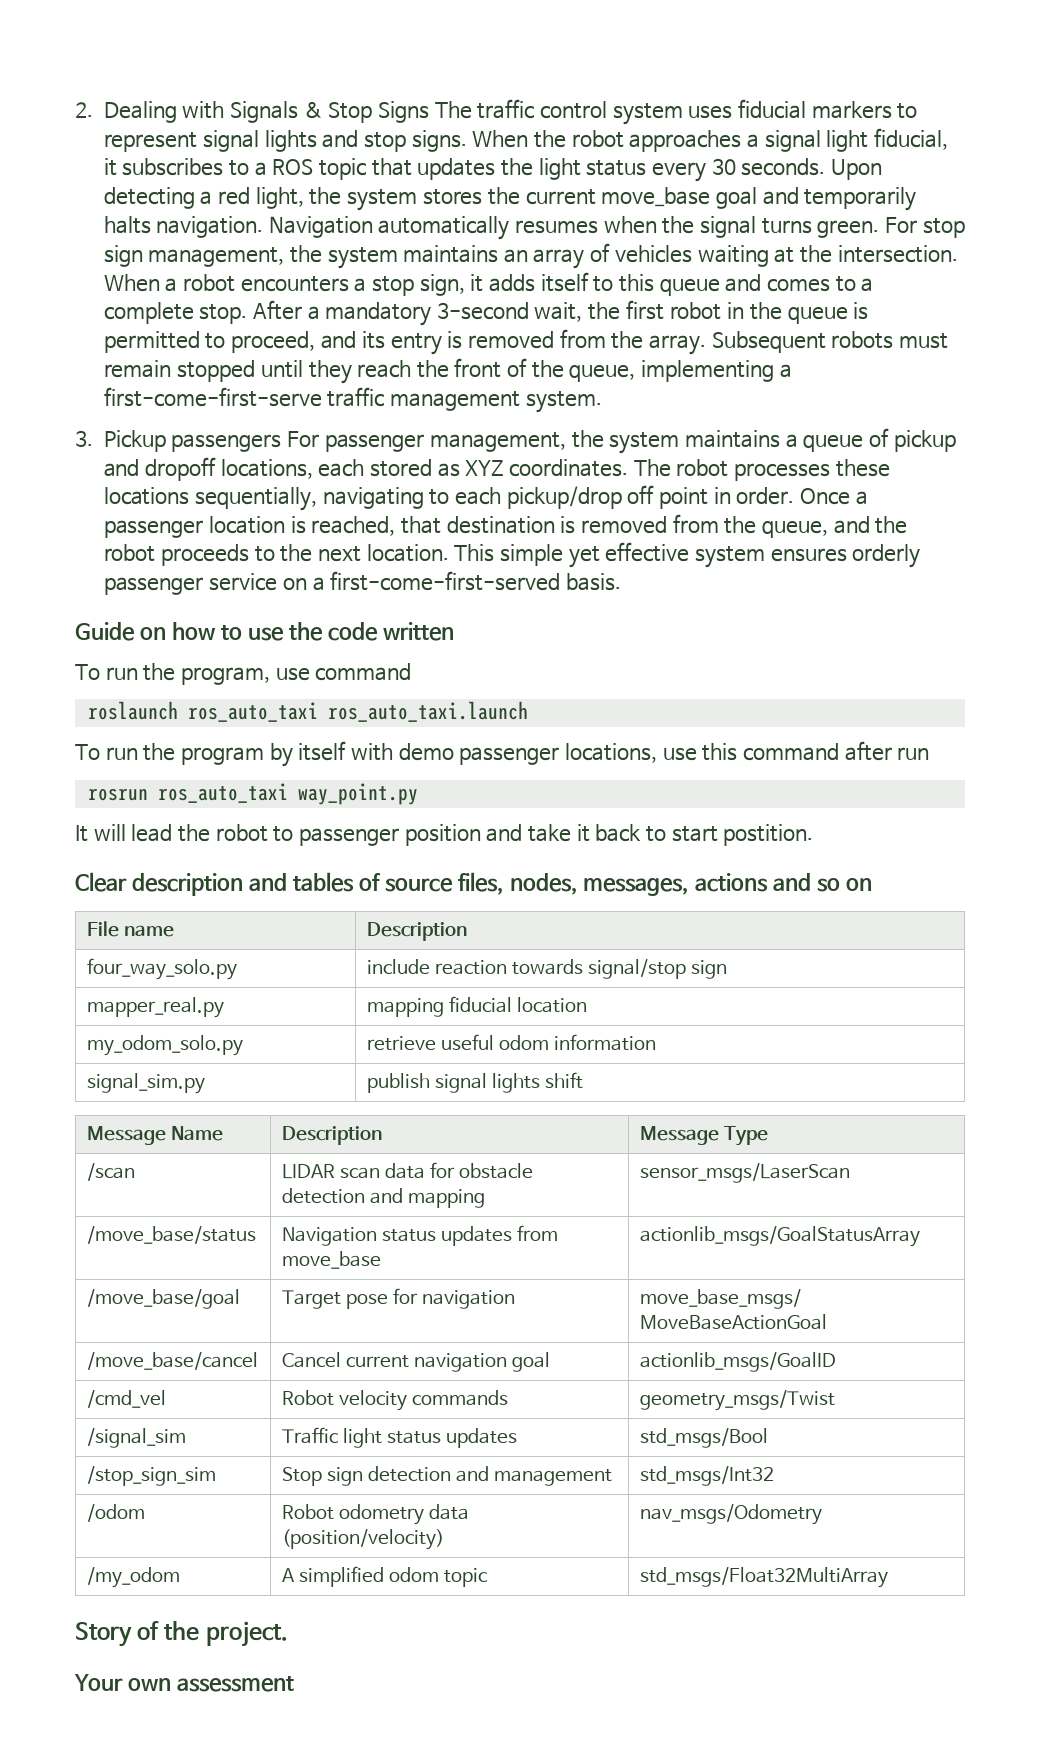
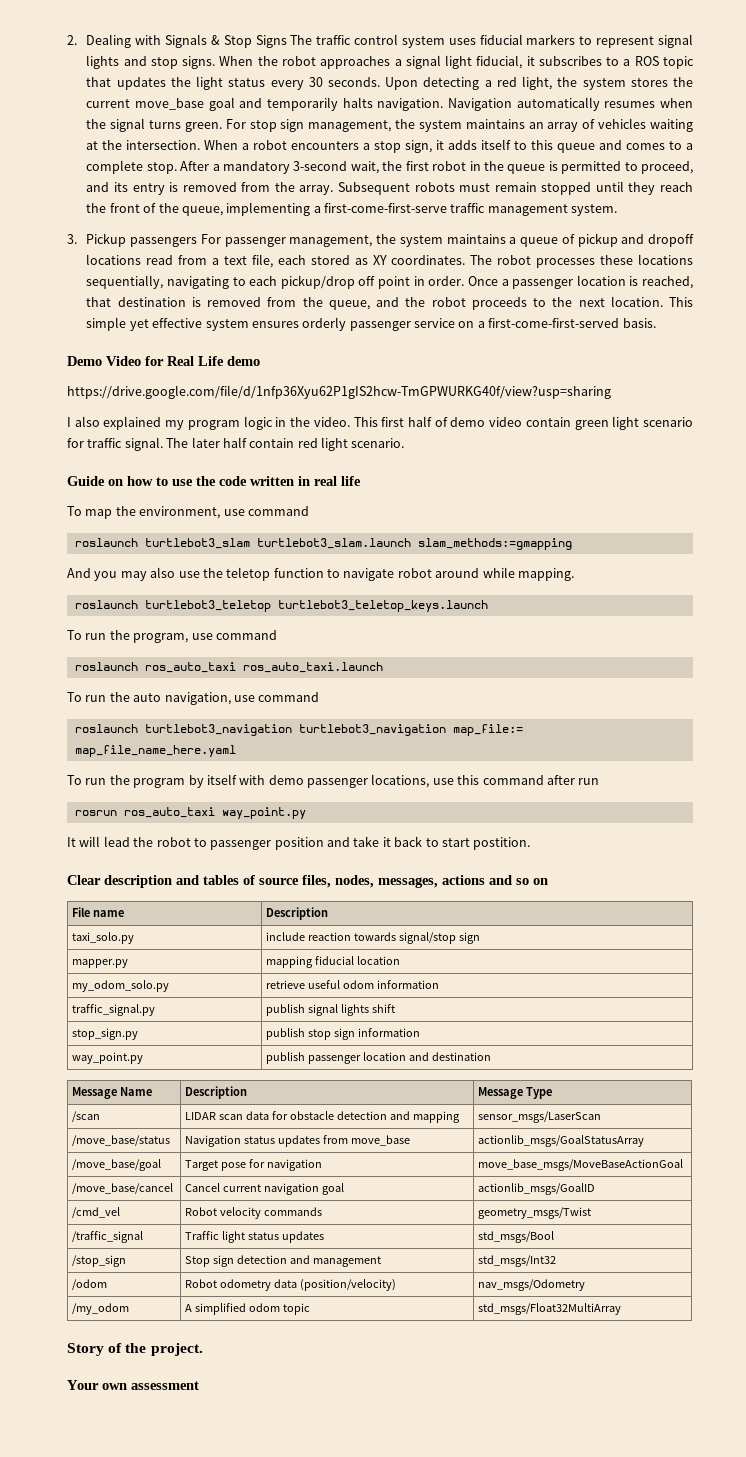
- 3. Pickup passengers For passenger management, the system maintains a queue of pickup and dropoff locations, each stored as XYZ coordinates.
+ 3. Pickup passengers For passenger management, the system maintains a queue of pickup and dropoff locations read from a text file, each stored as XY coordinates.
+ Demo Video for Real Life demo
+ https://drive.google.com/file/d/1nfp36Xyu62P1gIS2hcw-TmGPWURKG40f/view?usp=sharing
+ I also explained my program logic in the video. This first half of demo video contain green light scenario for traffic signal. The later half contain red light scenario.
- Guide on how to use the code written
+ Guide on how to use the code written in real life
+ To map the environment, use command
+ roslaunch turtlebot3_slam turtlebot3_slam.launch slam_methods:=gmapping
+ And you may also use the teletop function to navigate robot around while mapping.
+ roslaunch turtlebot3_teletop turtlebot3_teletop_keys.launch
+ To run the auto navigation, use command
+ roslaunch turtlebot3_navigation turtlebot3_navigation map_file:= map_file_name_here.yaml
- four_way_solo.py | include reaction towards signal/stop sign
+ taxi_solo.py | include reaction towards signal/stop sign
- mapper_real.py | mapping fiducial location
+ mapper.py | mapping fiducial location
- signal_sim.py | publish signal lights shift
+ traffic_signal.py | publish signal lights shift
+ stop_sign.py | publish stop sign information
+ way_point.py | publish passenger location and destination
- /signal_sim | Traffic light status updates | std_msgs/Bool
+ /traffic_signal | Traffic light status updates | std_msgs/Bool
- /stop_sign_sim | Stop sign detection and management | std_msgs/Int32
+ /stop_sign | Stop sign detection and management | std_msgs/Int32

